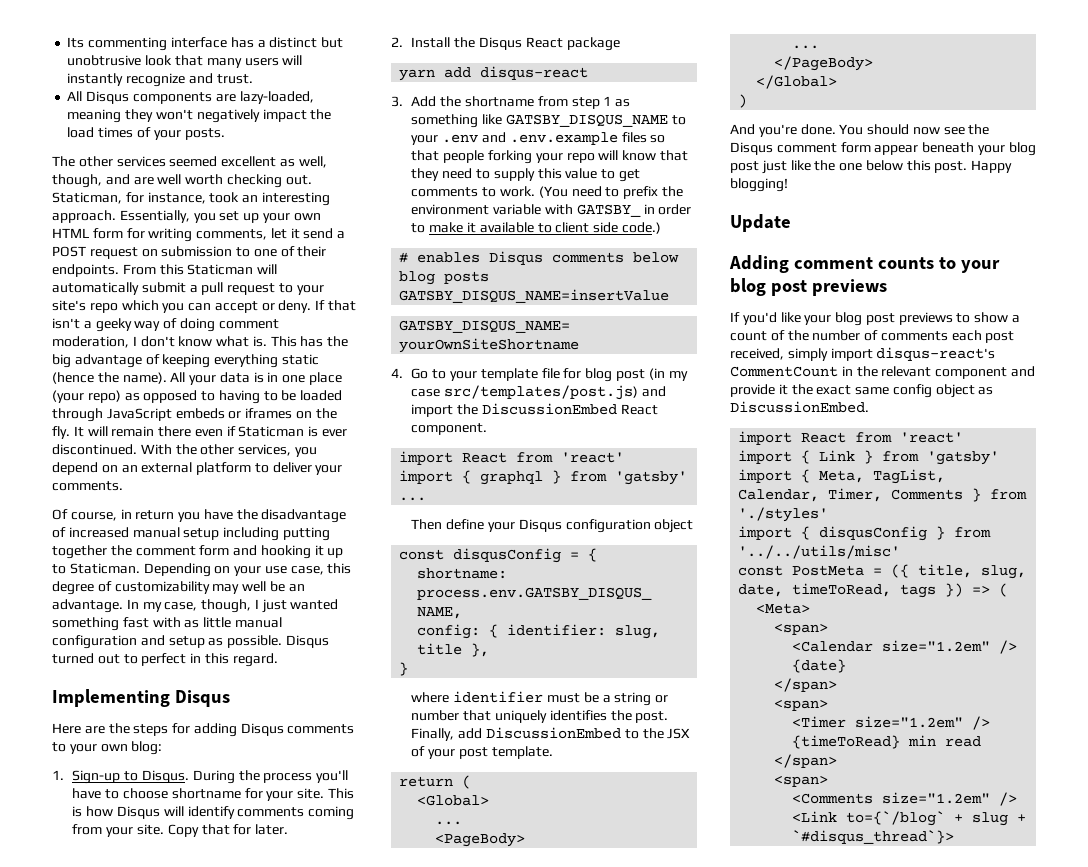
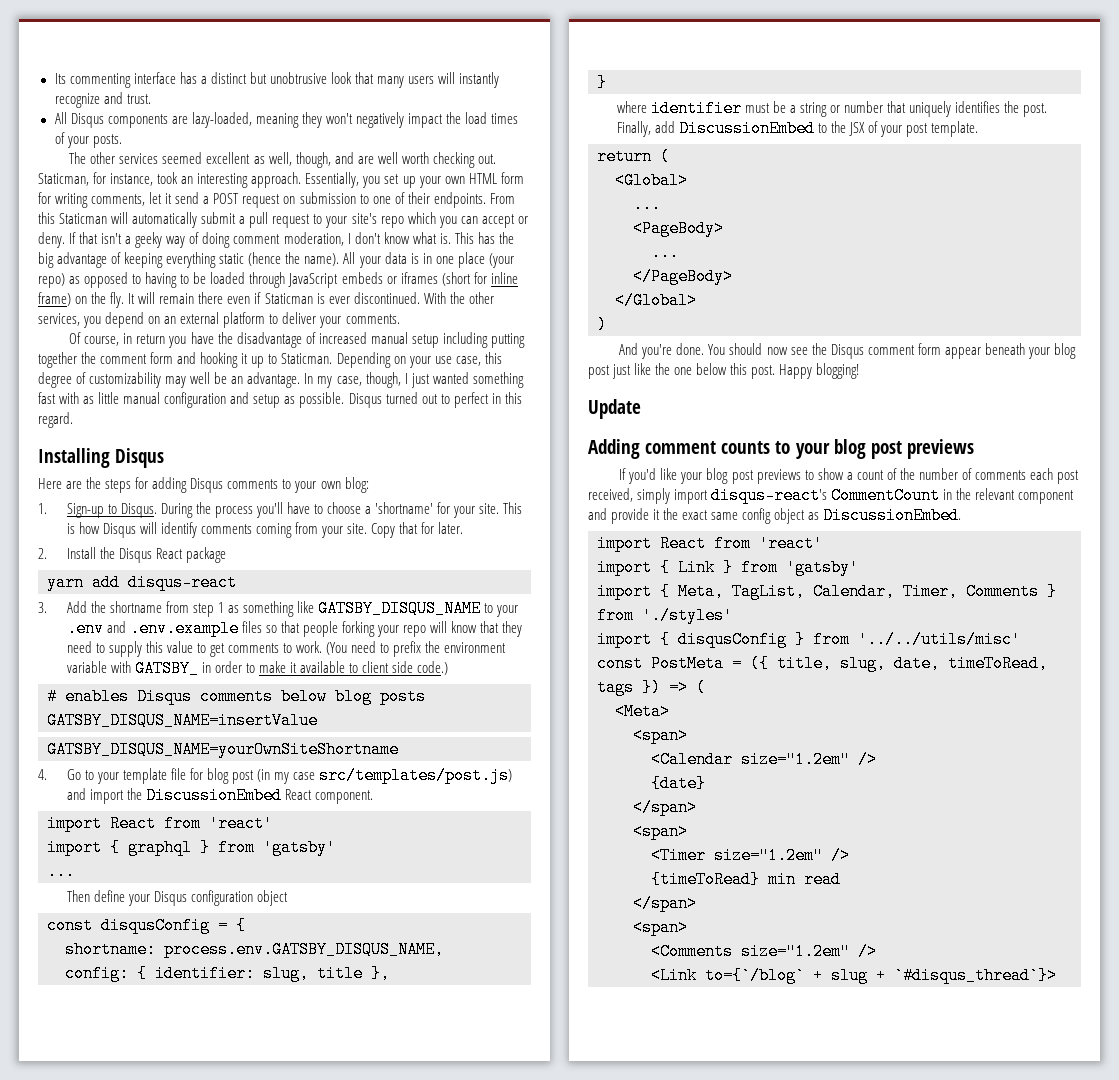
- All your data is in one place (your repo) as opposed to having to be loaded through JavaScript embeds or iframes on the fly.
+ All your data is in one place (your repo) as opposed to having to be loaded through JavaScript embeds or iframes (short for inline frame) on the fly.
- Implementing Disqus
+ Installing Disqus
- During the process you'll have to choose shortname for your site.
+ During the process you'll have to choose a 'shortname' for your site.

